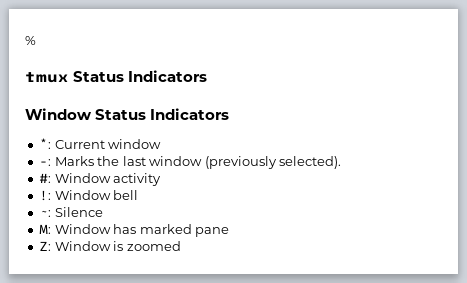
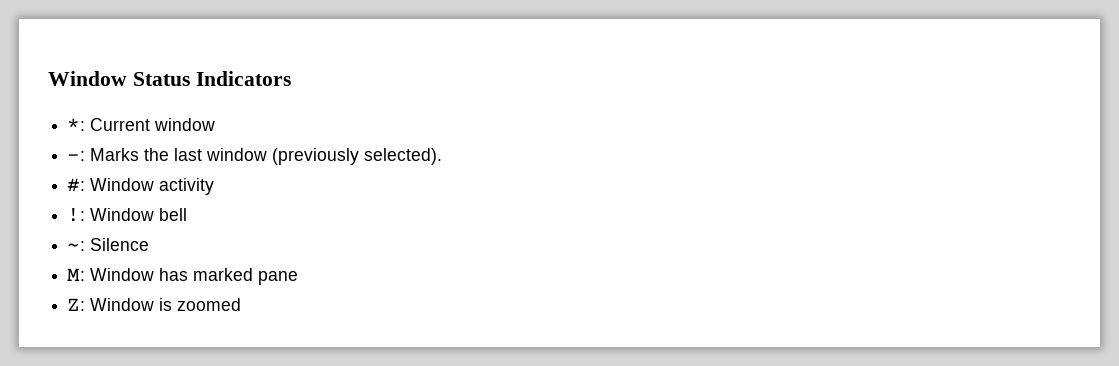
- %
- tmux Status Indicators

